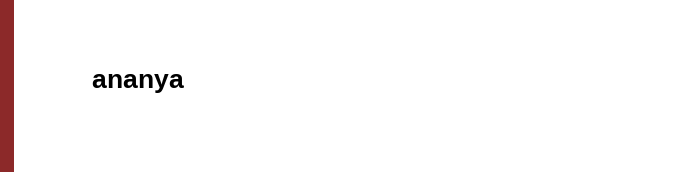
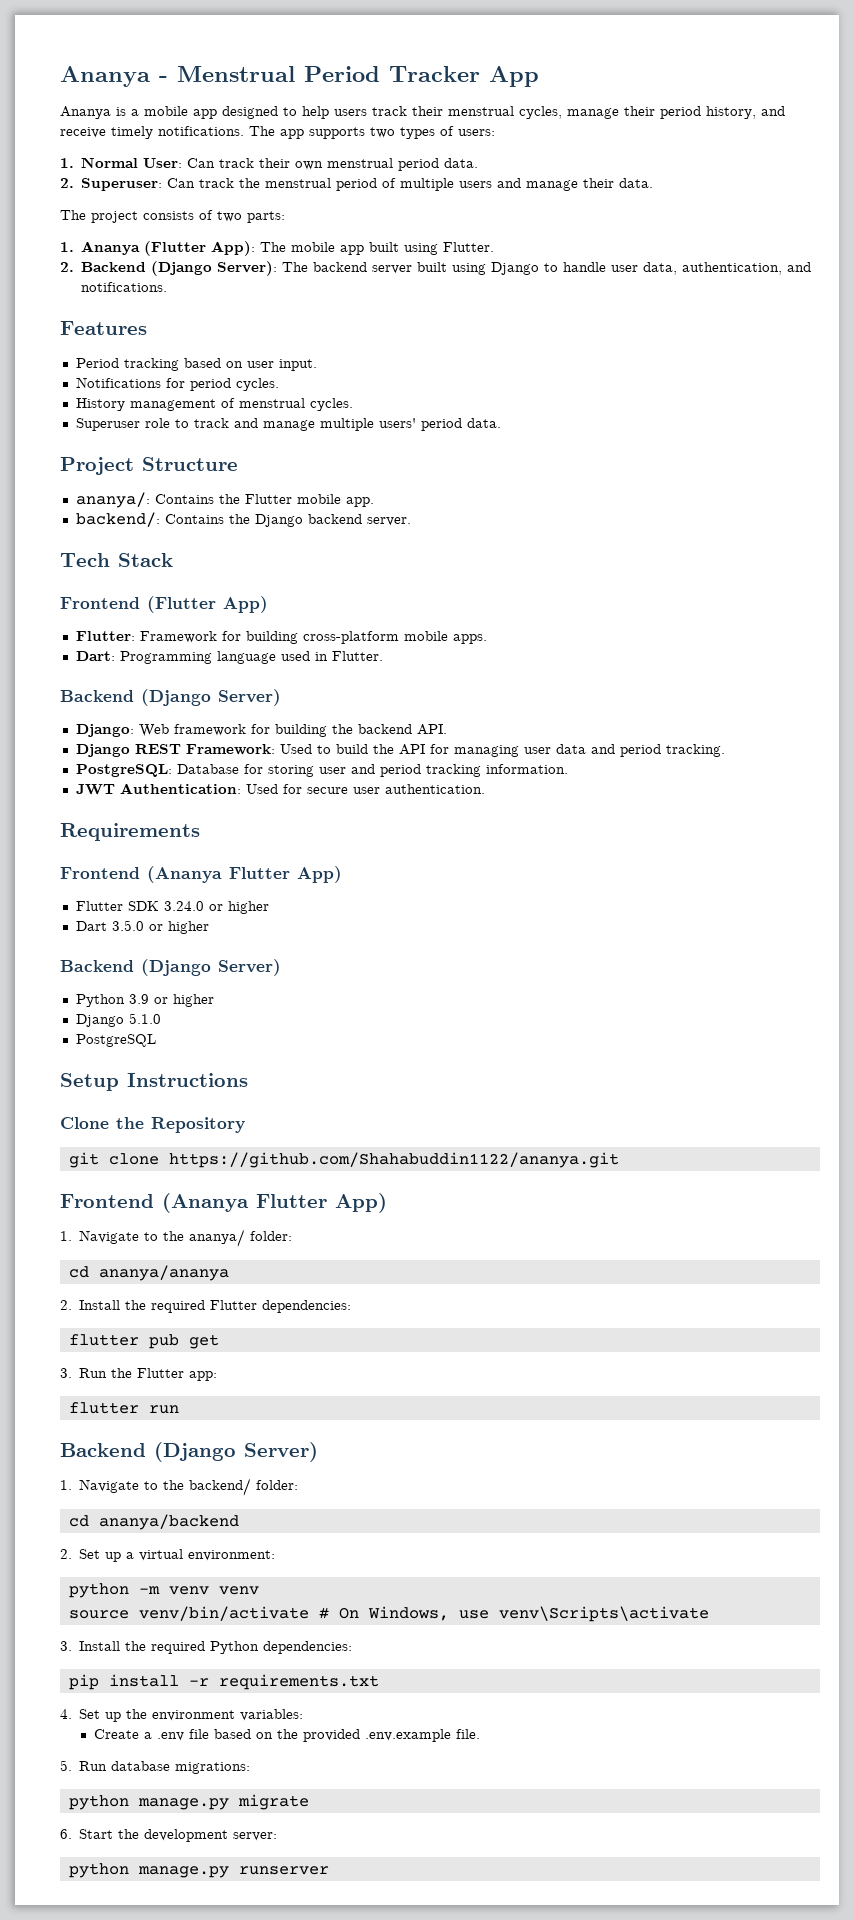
- ananya
+ Ananya - Menstrual Period Tracker App
+ Ananya is a mobile app designed to help users track their menstrual cycles, manage their period history, and receive timely notifications. The app supports two types of users:
+ 1. Normal User: Can track their own menstrual period data.
+ 2. Superuser: Can track the menstrual period of multiple users and manage their data.
+ The project consists of two parts:
+ 1. Ananya (Flutter App): The mobile app built using Flutter.
+ 2. Backend (Django Server): The backend server built using Django to handle user data, authentication, and notifications.
+ Features
+ Period tracking based on user input.
+ Notifications for period cycles.
+ History management of menstrual cycles.
+ Superuser role to track and manage multiple users' period data.
+ Project Structure
+ ananya/: Contains the Flutter mobile app.
+ backend/: Contains the Django backend server.
+ Tech Stack
+ Frontend (Flutter App)
+ Flutter: Framework for building cross-platform mobile apps.
+ Dart: Programming language used in Flutter.
+ Backend (Django Server)
+ Django: Web framework for building the backend API.
+ Django REST Framework: Used to build the API for managing user data and period tracking.
+ PostgreSQL: Database for storing user and period tracking information.
+ JWT Authentication: Used for secure user authentication.
+ Requirements
+ Frontend (Ananya Flutter App)
+ Flutter SDK 3.24.0 or higher
+ Dart 3.5.0 or higher
+ Backend (Django Server)
+ Python 3.9 or higher
+ Django 5.1.0
+ PostgreSQL
+ Setup Instructions
+ Clone the Repository
+ git clone https://github.com/Shahabuddin1122/ananya.git
+ Frontend (Ananya Flutter App)
+ 1. Navigate to the ananya/ folder:
+ cd ananya/ananya
+ 2. Install the required Flutter dependencies:
+ flutter pub get
+ 3. Run the Flutter app:
+ flutter run
+ Backend (Django Server)
+ 1. Navigate to the backend/ folder:
+ cd ananya/backend
+ 2. Set up a virtual environment:
+ python -m venv venv
+ source venv/bin/activate # On Windows, use venv\Scripts\activate
+ 3. Install the required Python dependencies:
+ pip install -r requirements.txt
+ 4. Set up the environment variables:
+ Create a .env file based on the provided .env.example file.
+ 5. Run database migrations:
+ python manage.py migrate
+ 6. Start the development server:
+ python manage.py runserver

